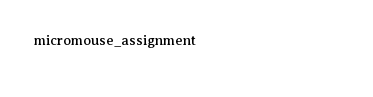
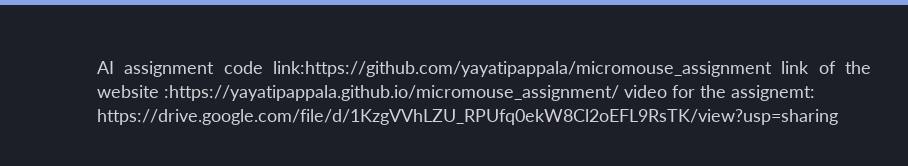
- micromouse_assignment
+ AI assignment code link:https://github.com/yayatipappala/micromouse_assignment link of the website :https://yayatipappala.github.io/micromouse_assignment/ video for the assignemt: https://drive.google.com/file/d/1KzgVVhLZU_RPUfq0ekW8Cl2oEFL9RsTK/view?usp=sharing

